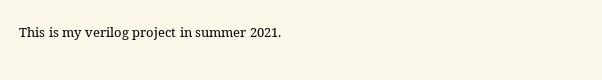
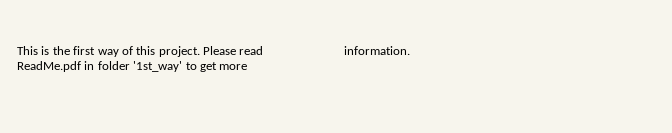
- This is my verilog project in summer 2021.
+ This is the first way of this project. Please read ReadMe.pdf in folder '1st_way' to get more information.

